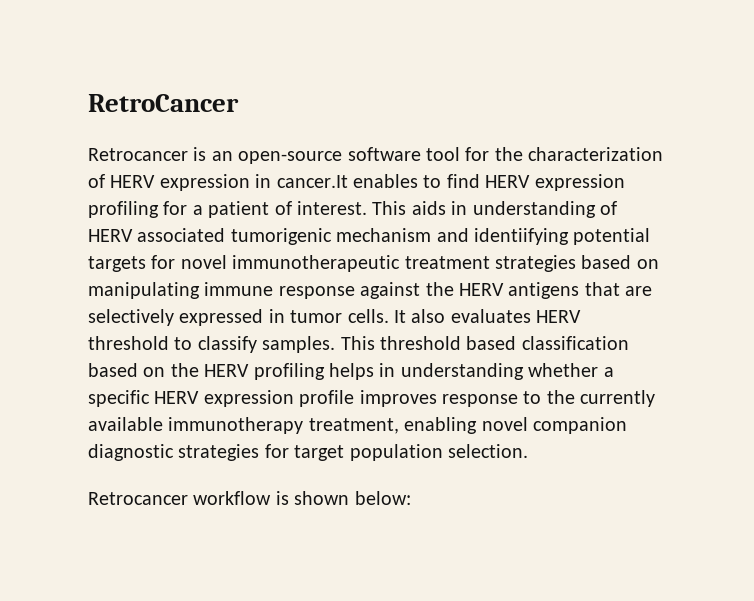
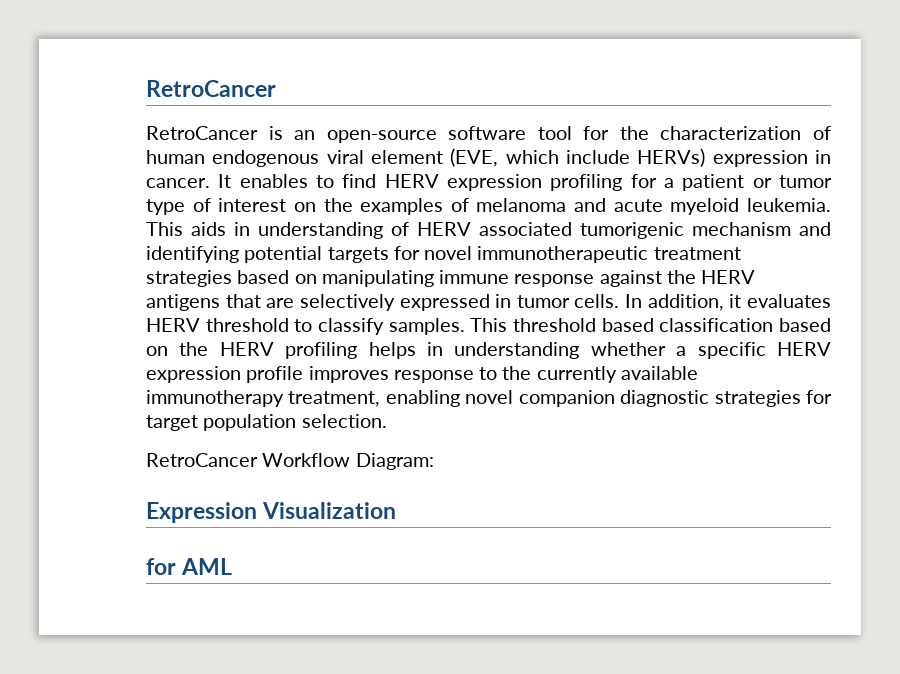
- Retrocancer is an open-source software tool for the characterization of HERV expression in cancer.It enables to find HERV expression profiling for a patient of interest.
+ RetroCancer is an open-source software tool for the characterization of human endogenous viral element (EVE, which include HERVs) expression in cancer. It enables to find HERV expression profiling for a patient or tumor type of interest on the examples of melanoma and acute myeloid leukemia.
- This aids in understanding of HERV associated tumorigenic mechanism and identiifying potential targets for novel immunotherapeutic treatment strategies based on manipulating immune response against the HERV antigens that are selectively expressed in tumor cells.
+ This aids in understanding of HERV associated tumorigenic mechanism and identifying potential targets for novel immunotherapeutic treatment strategies based on manipulating immune response against the HERV antigens that are selectively expressed in tumor cells.
- It also evaluates HERV threshold to classify samples.
+ In addition, it evaluates HERV threshold to classify samples.
- Retrocancer workflow is shown below:
+ RetroCancer Workflow Diagram:
+ Expression Visualization
+ for AML

